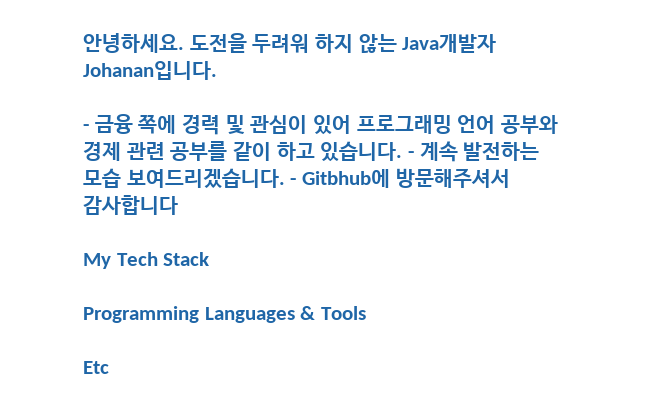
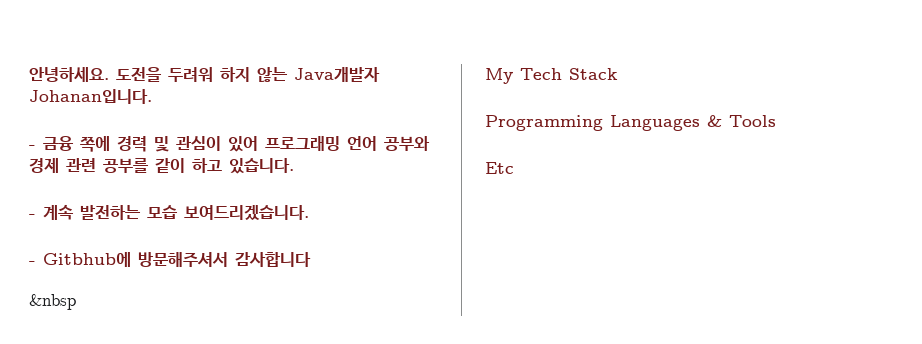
- - 금융 쪽에 경력 및 관심이 있어 프로그래밍 언어 공부와 경제 관련 공부를 같이 하고 있습니다. - 계속 발전하는 모습 보여드리겠습니다. - Gitbhub에 방문해주셔서 감사합니다
+ - 금융 쪽에 경력 및 관심이 있어 프로그래밍 언어 공부와 경제 관련 공부를 같이 하고 있습니다.
+ - 계속 발전하는 모습 보여드리겠습니다.
+ - Gitbhub에 방문해주셔서 감사합니다
+ &nbsp

